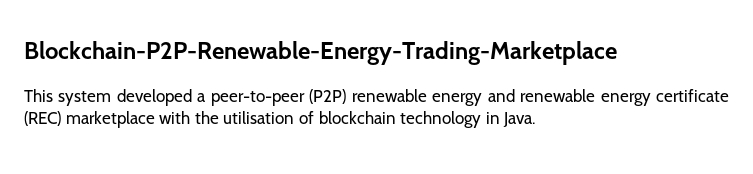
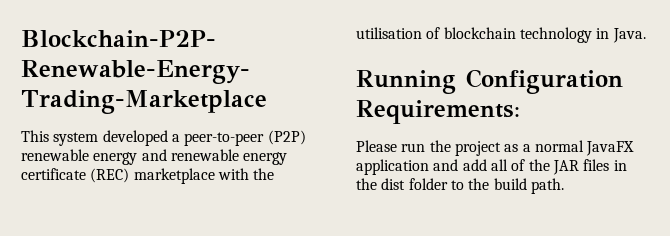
+ Running Configuration Requirements:
+ Please run the project as a normal JavaFX application and add all of the JAR files in the dist folder to the build path.

